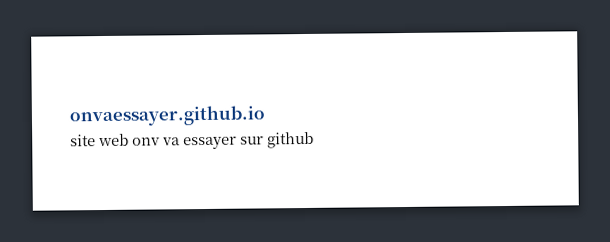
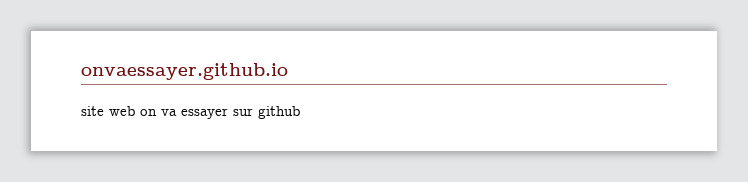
- site web onv va essayer sur github
+ site web on va essayer sur github

